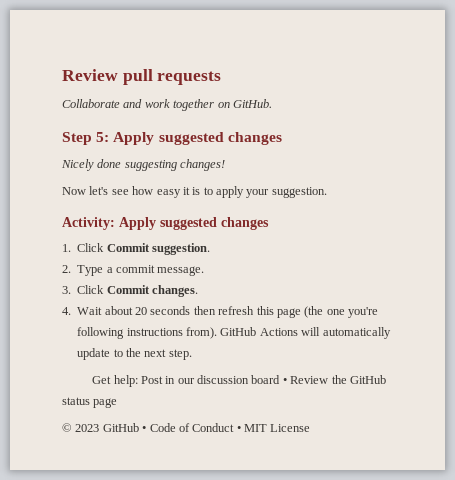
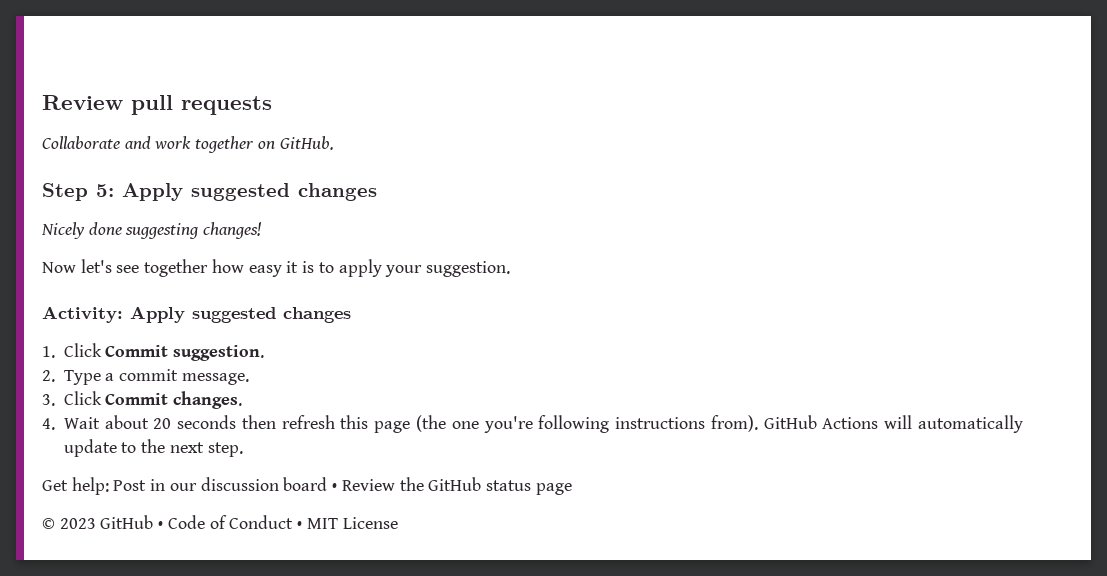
- Now let's see how easy it is to apply your suggestion.
+ Now let's see together how easy it is to apply your suggestion.

